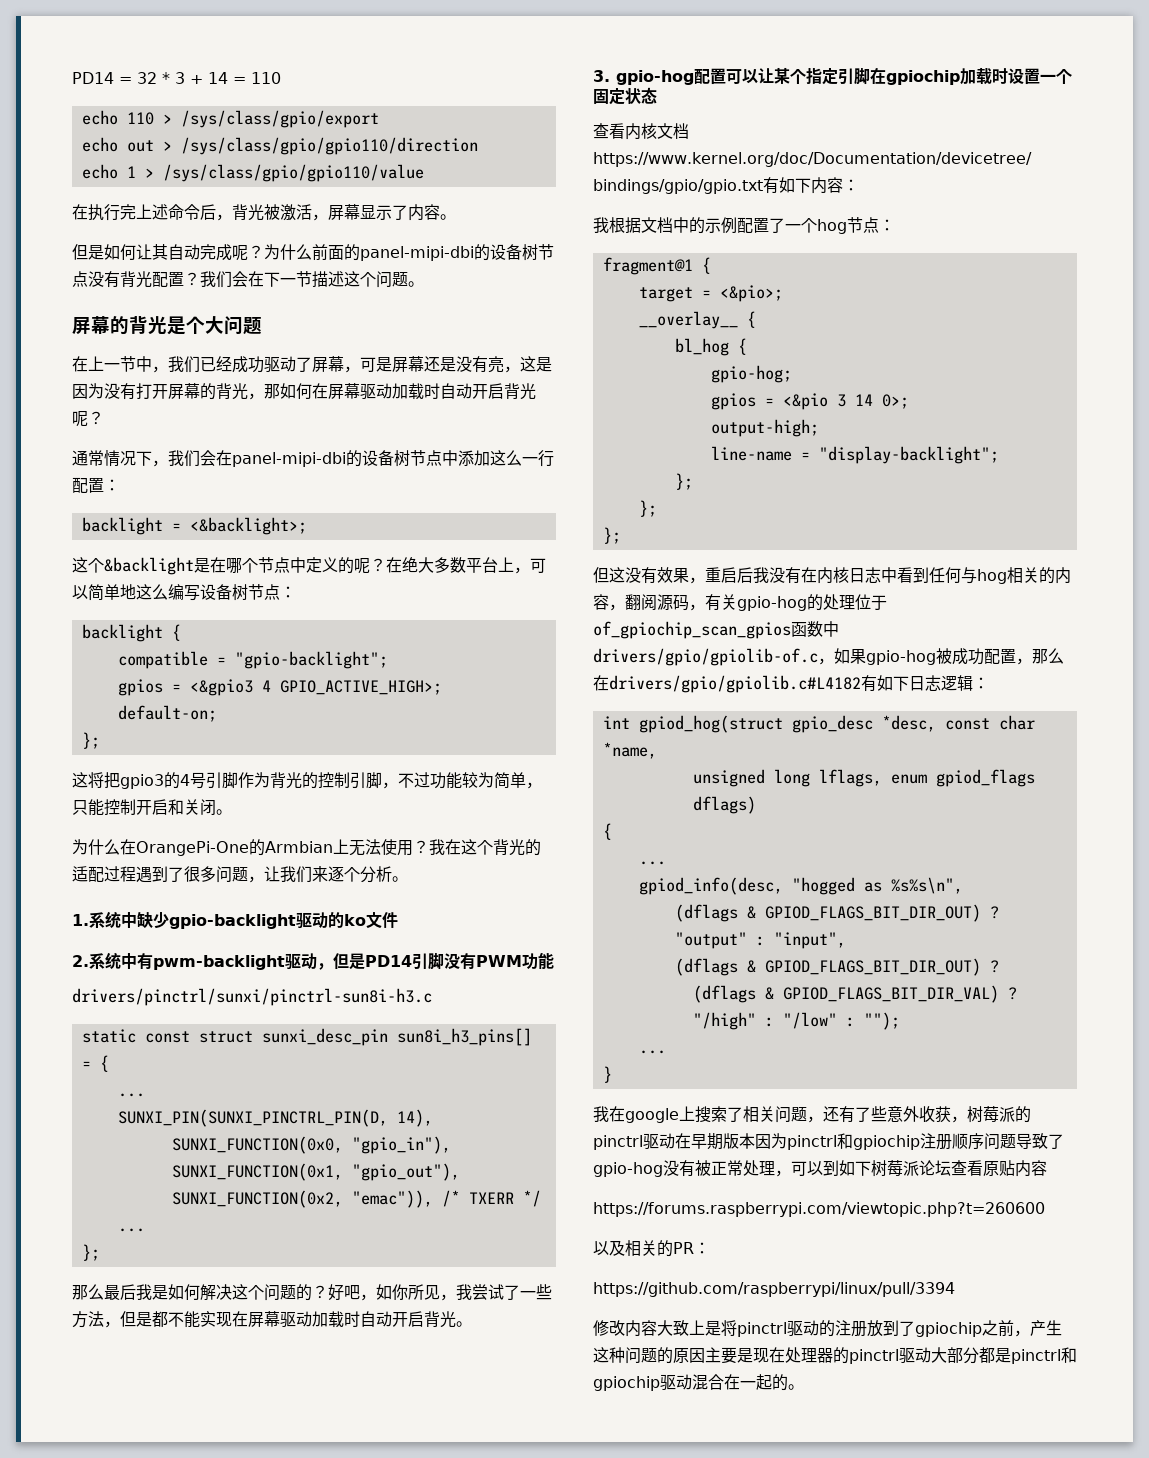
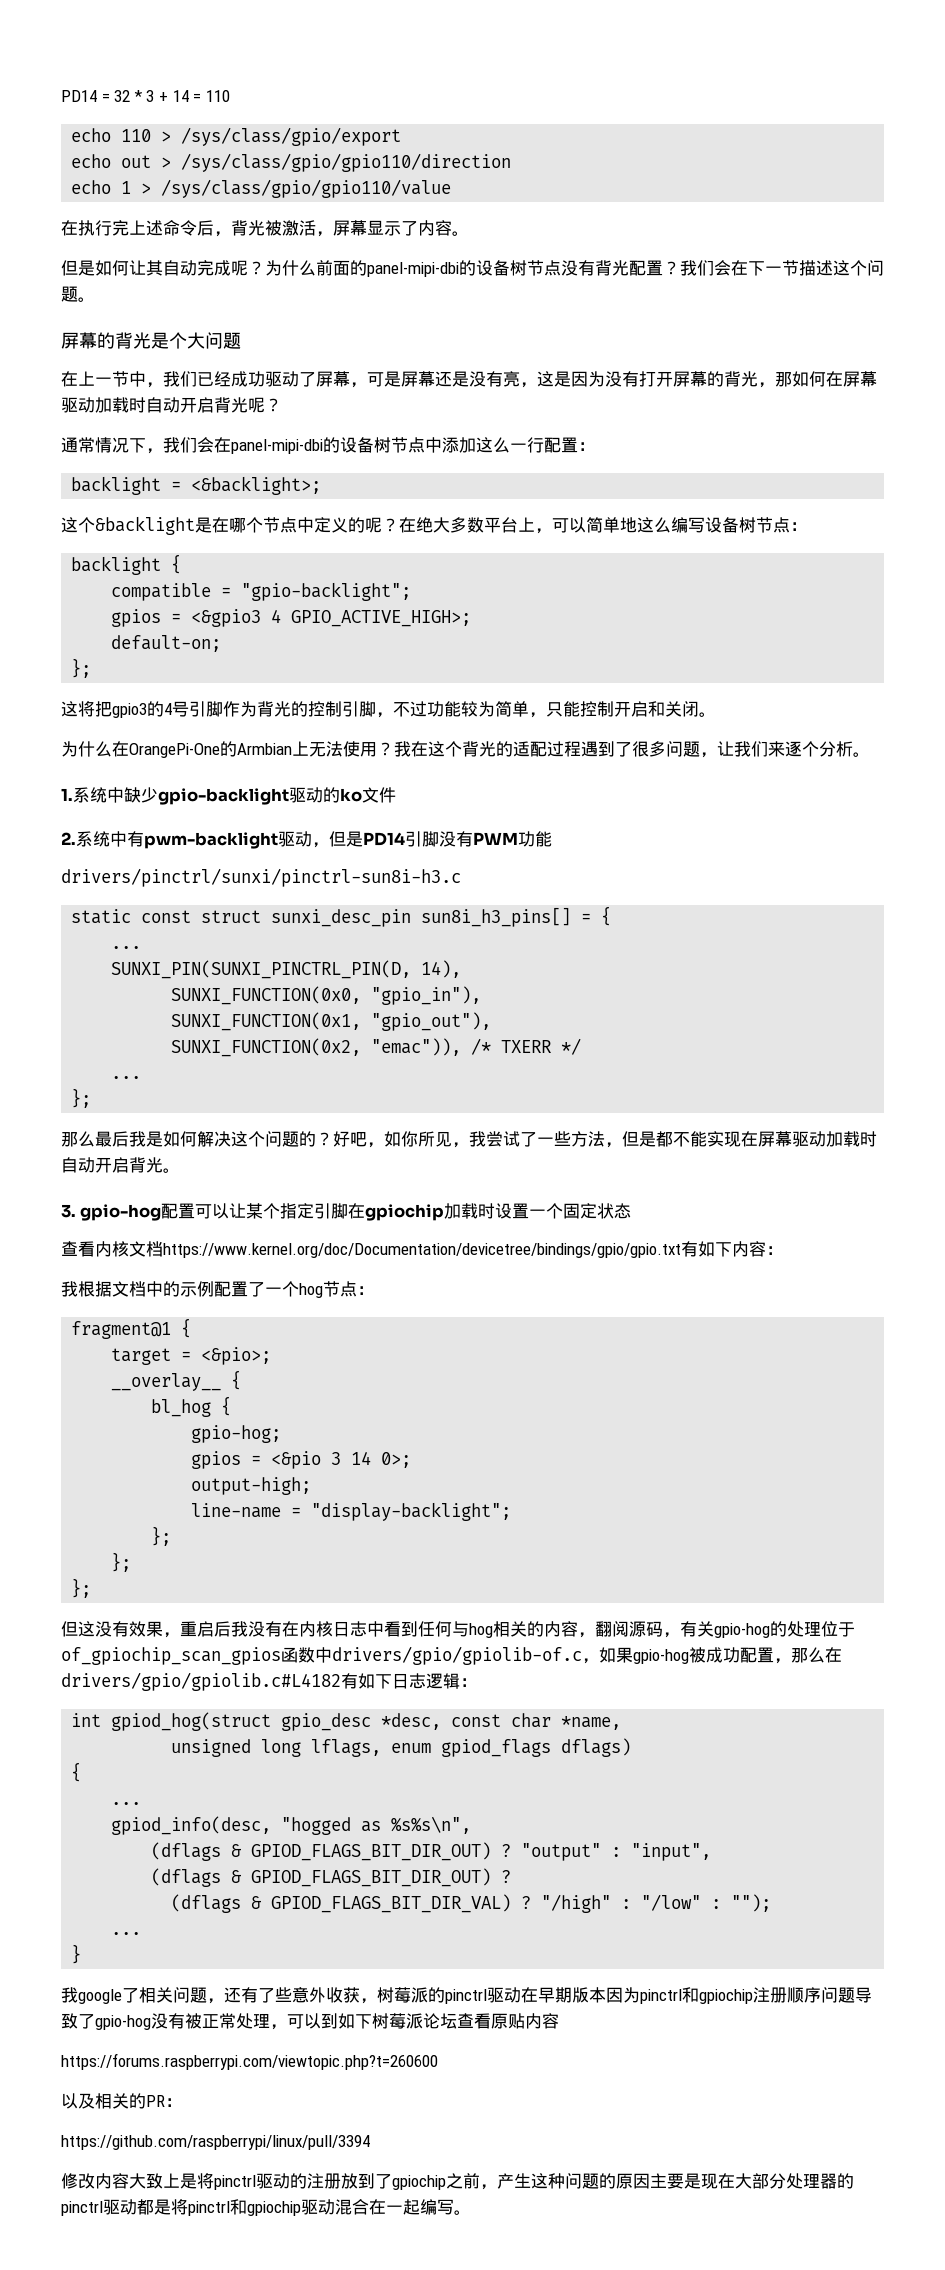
- 我在google上搜索了相关问题，还有了些意外收获，树莓派的pinctrl驱动在早期版本因为pinctrl和gpiochip注册顺序问题导致了gpio-hog没有被正常处理，可以到如下树莓派论坛查看原贴内容
+ 我google了相关问题，还有了些意外收获，树莓派的pinctrl驱动在早期版本因为pinctrl和gpiochip注册顺序问题导致了gpio-hog没有被正常处理，可以到如下树莓派论坛查看原贴内容
- 修改内容大致上是将pinctrl驱动的注册放到了gpiochip之前，产生这种问题的原因主要是现在处理器的pinctrl驱动大部分都是pinctrl和gpiochip驱动混合在一起的。
+ 修改内容大致上是将pinctrl驱动的注册放到了gpiochip之前，产生这种问题的原因主要是现在大部分处理器的pinctrl驱动都是将pinctrl和gpiochip驱动混合在一起编写。

